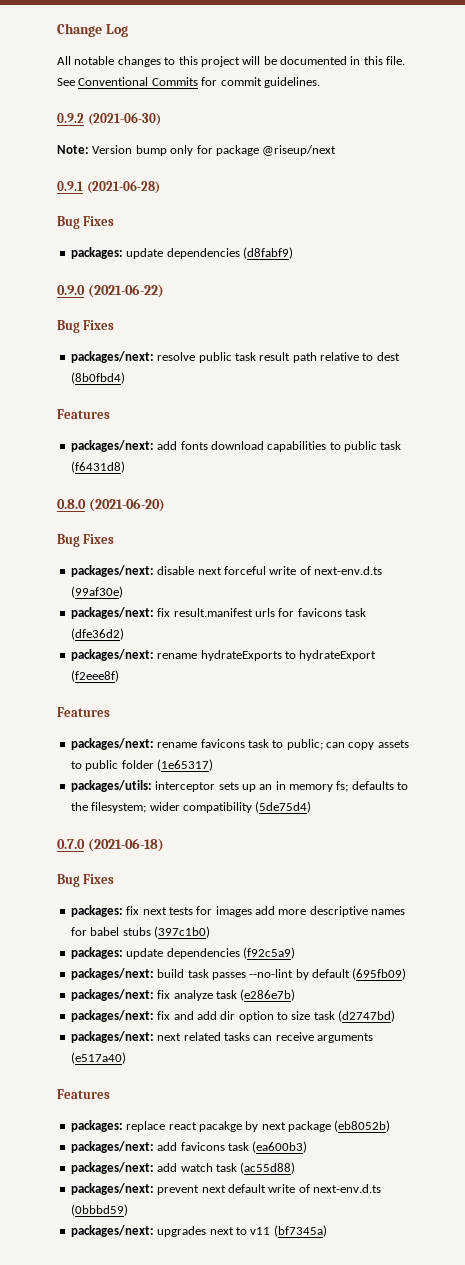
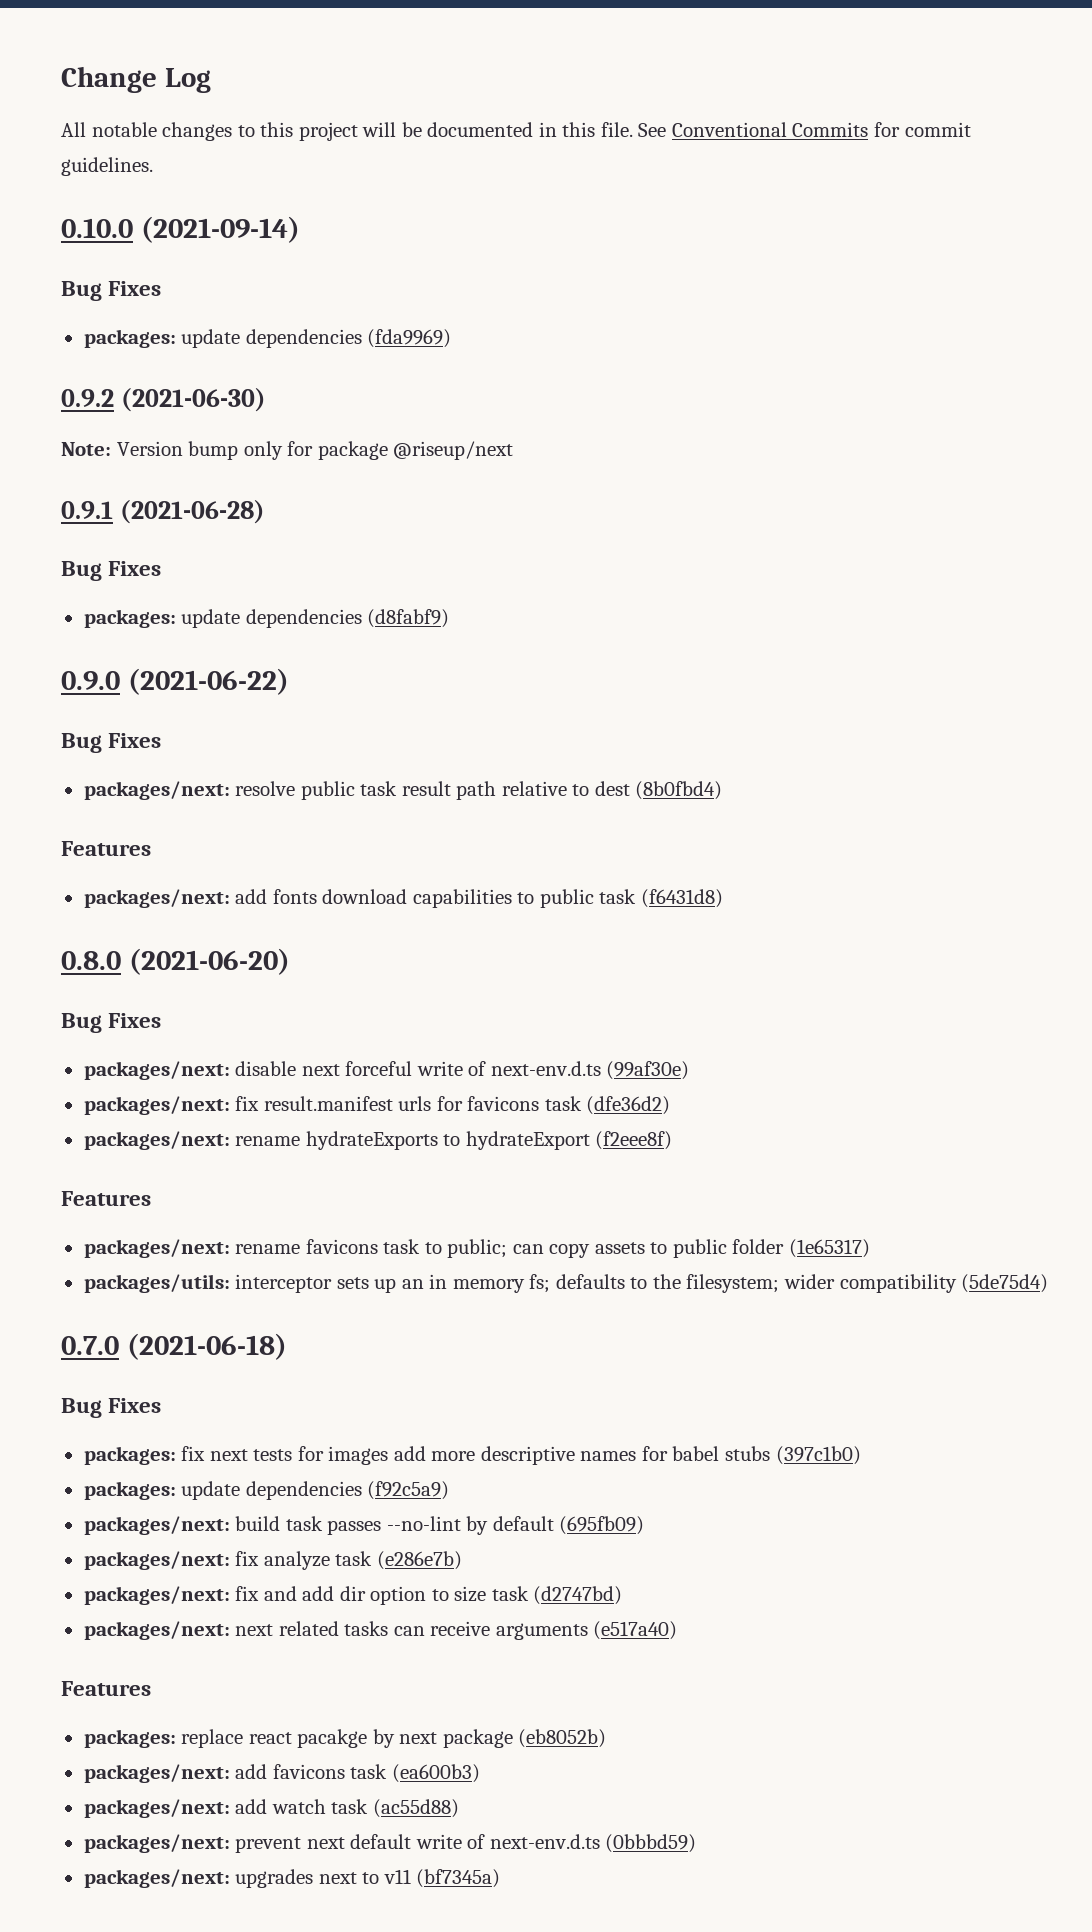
+ 0.10.0 (2021-09-14)
+ Bug Fixes
+ packages: update dependencies (fda9969)

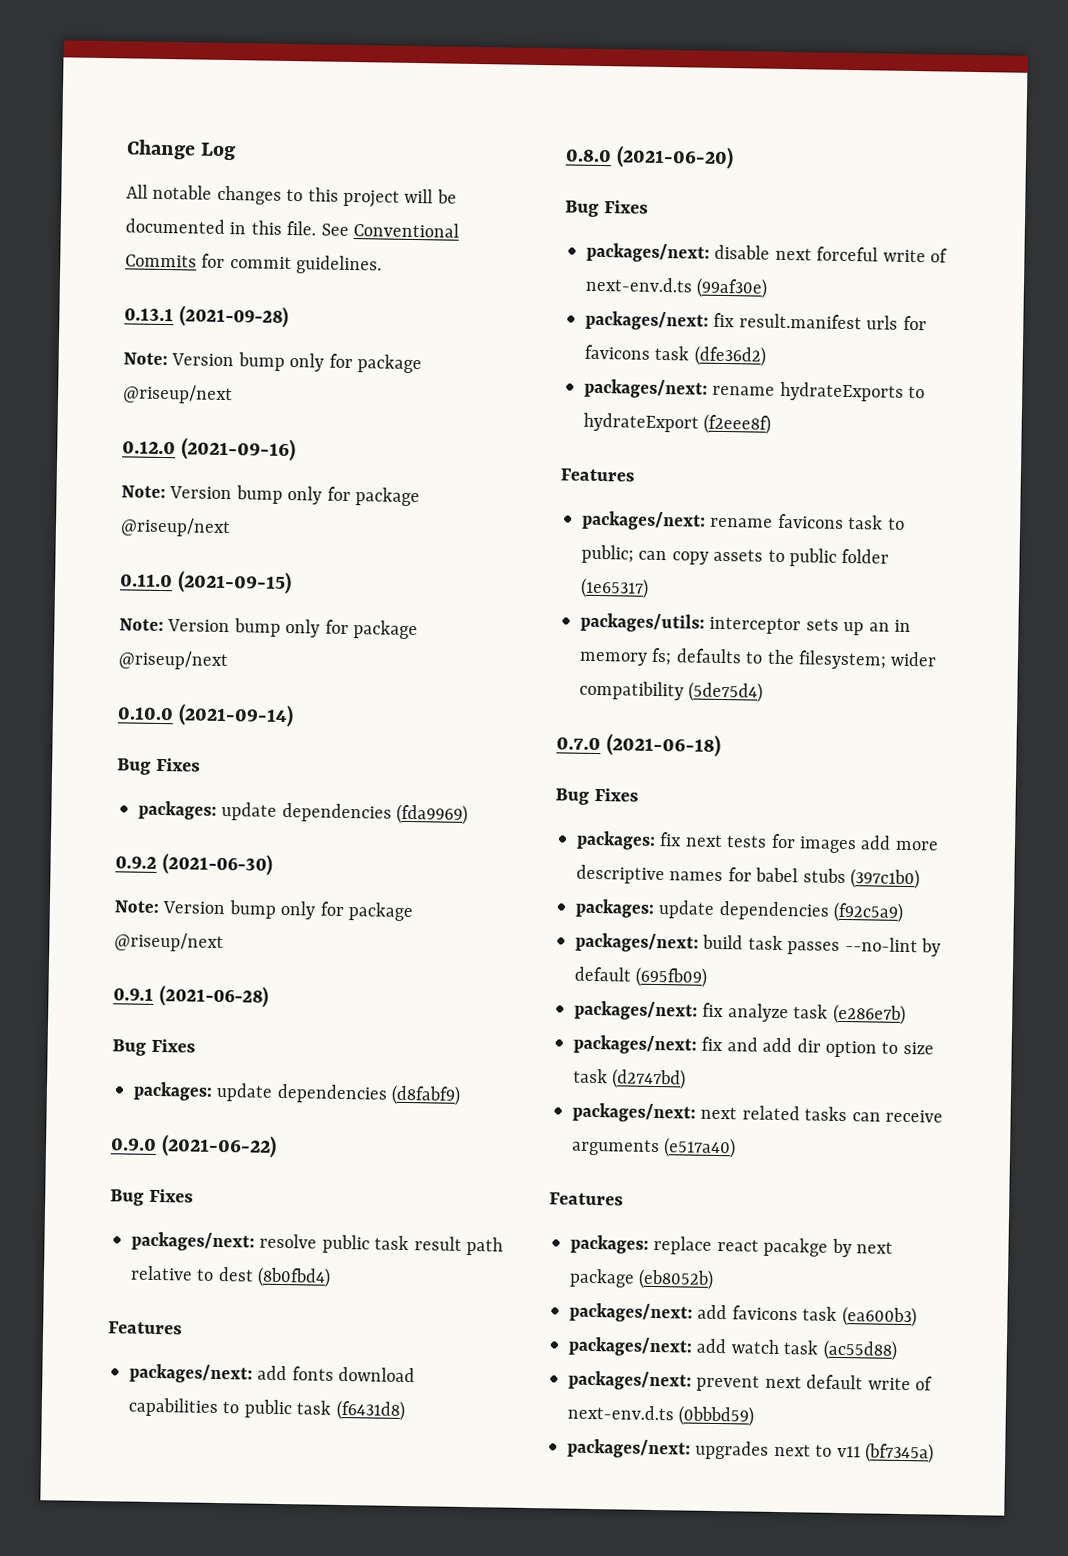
+ 0.13.1 (2021-09-28)
+ Note: Version bump only for package @riseup/next
+ 0.12.0 (2021-09-16)
+ Note: Version bump only for package @riseup/next
+ 0.11.0 (2021-09-15)
+ Note: Version bump only for package @riseup/next

